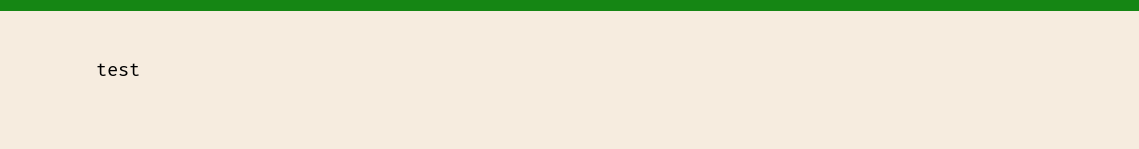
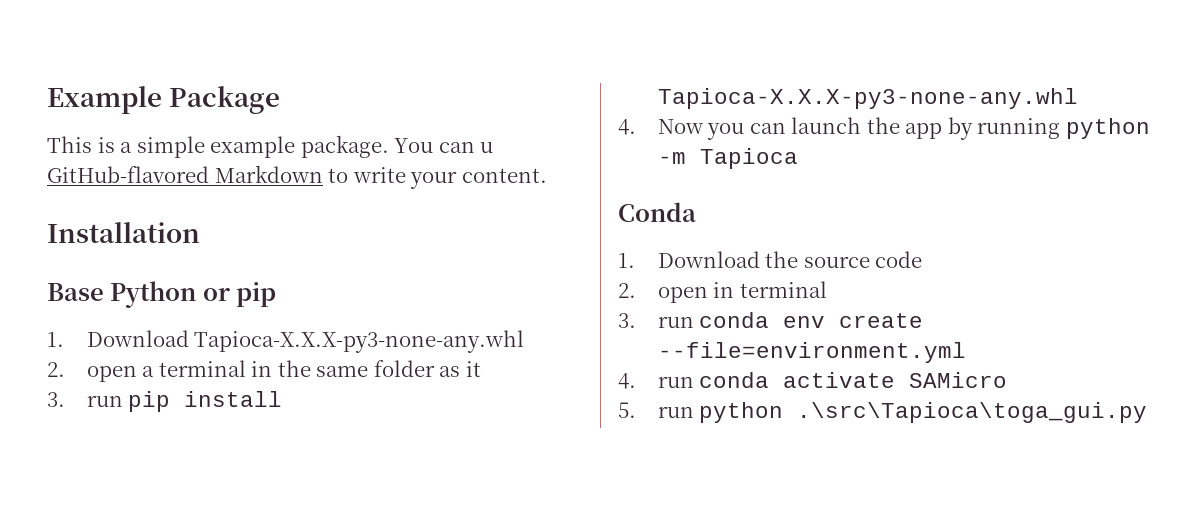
- test
+ Example Package
+ This is a simple example package. You can u GitHub-flavored Markdown to write your content.
+ Installation
+ Base Python or pip
+ 1. Download Tapioca-X.X.X-py3-none-any.whl
+ 2. open a terminal in the same folder as it
+ 3. run pip install Tapioca-X.X.X-py3-none-any.whl
+ 4. Now you can launch the app by running python -m Tapioca
+ Conda
+ 1. Download the source code
+ 2. open in terminal
+ 3. run conda env create --file=environment.yml
+ 4. run conda activate SAMicro
+ 5. run python .\src\Tapioca\toga_gui.py

